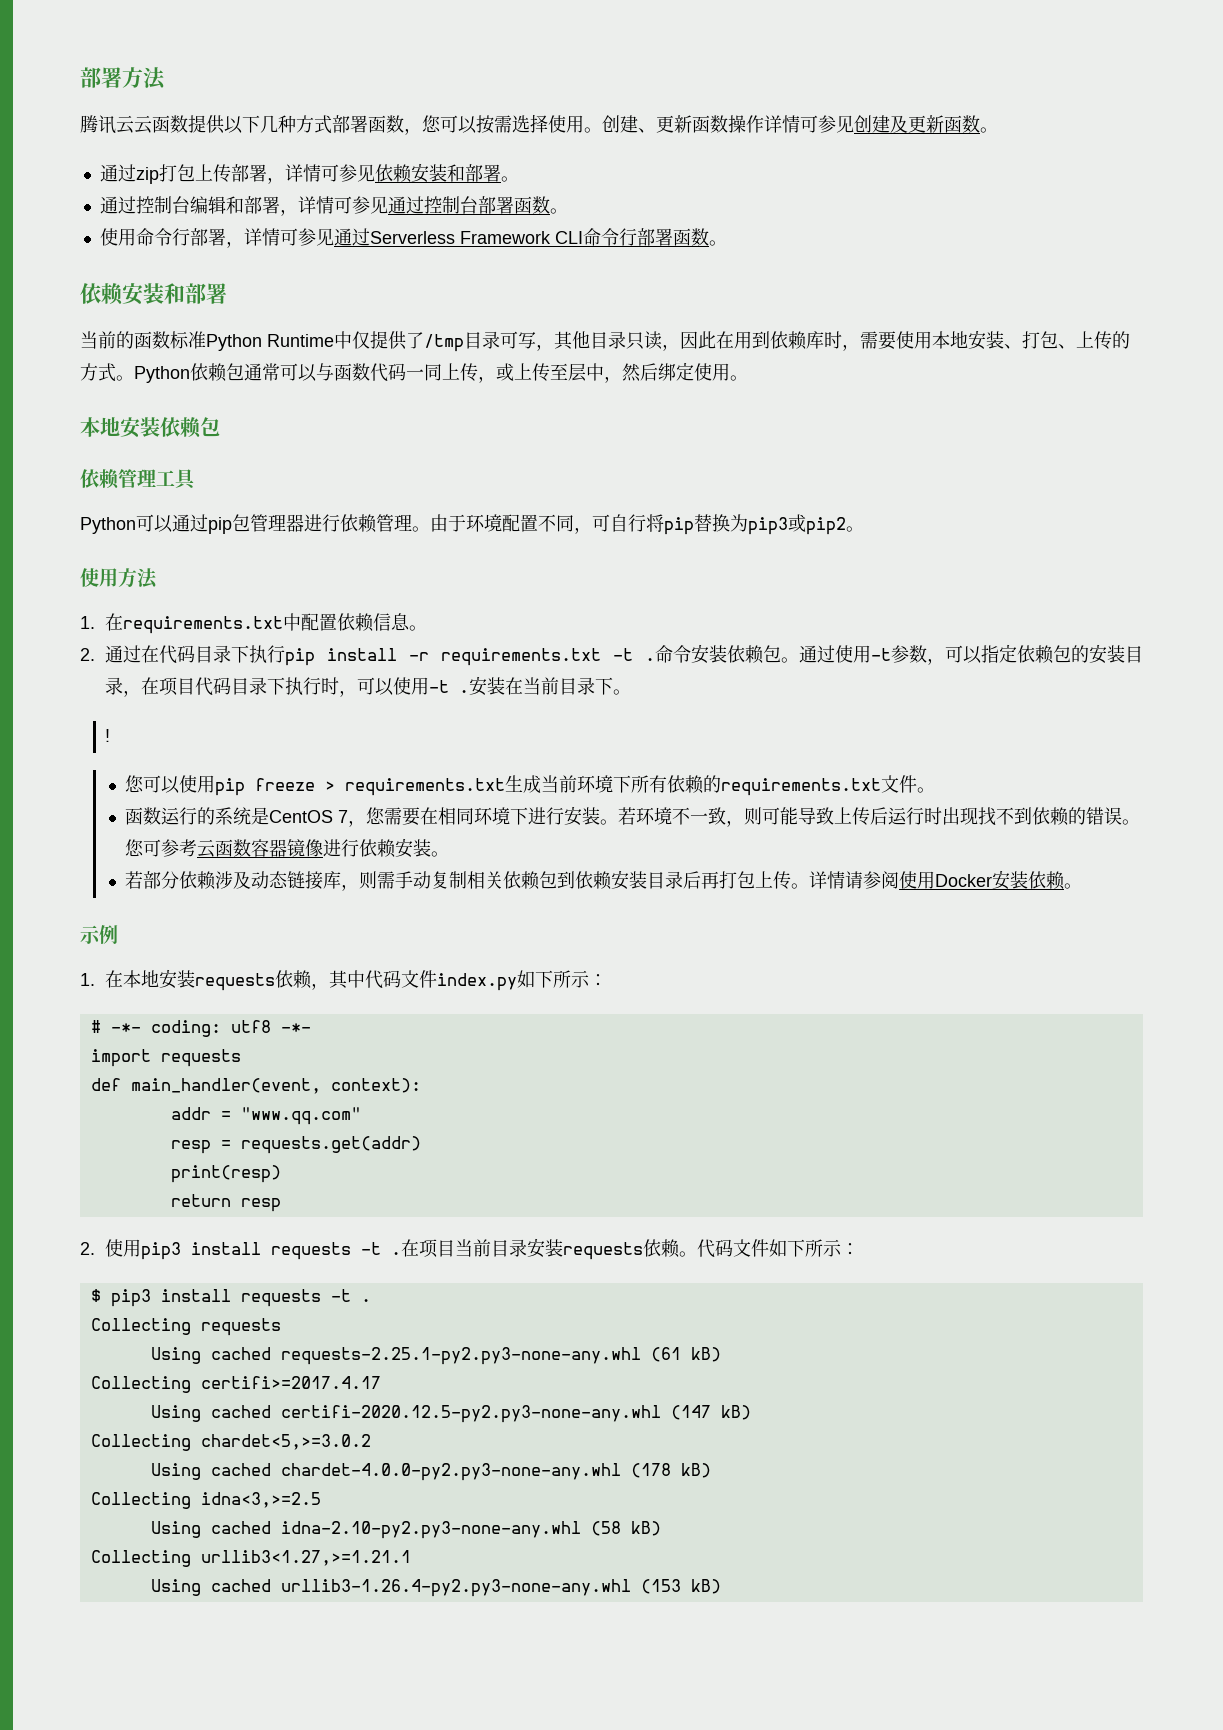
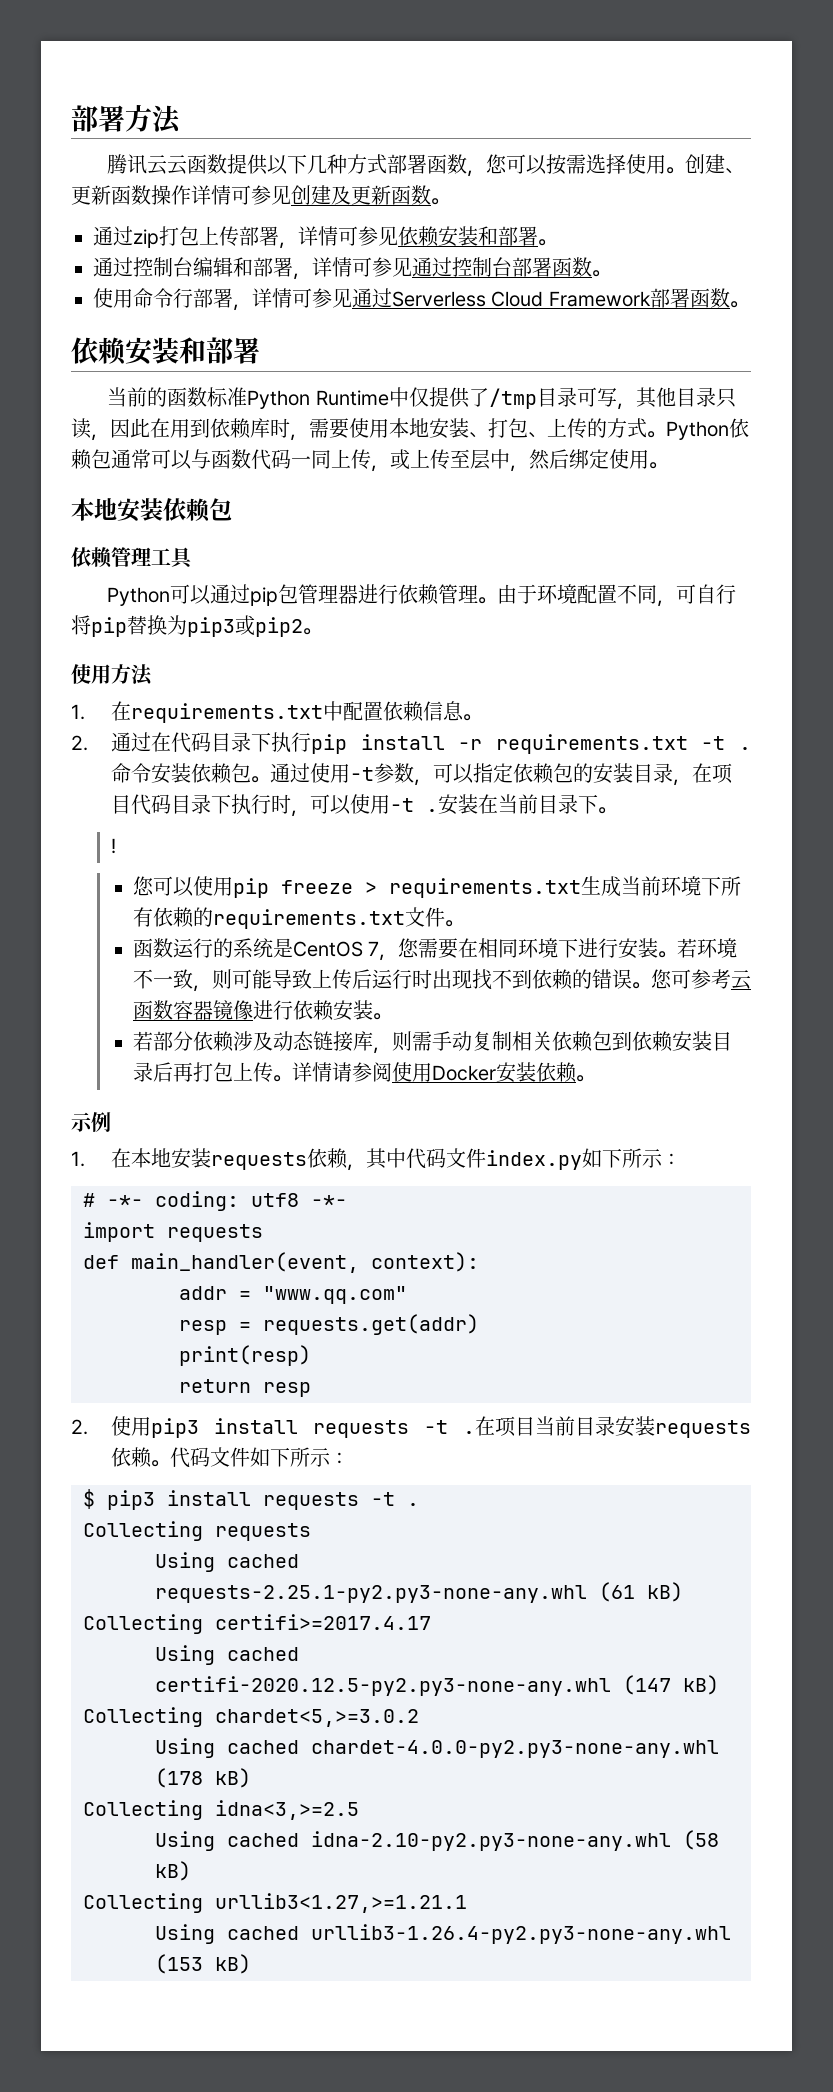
- 使用命令行部署，详情可参见通过Serverless Framework CLI命令行部署函数。
+ 使用命令行部署，详情可参见通过Serverless Cloud Framework部署函数。

